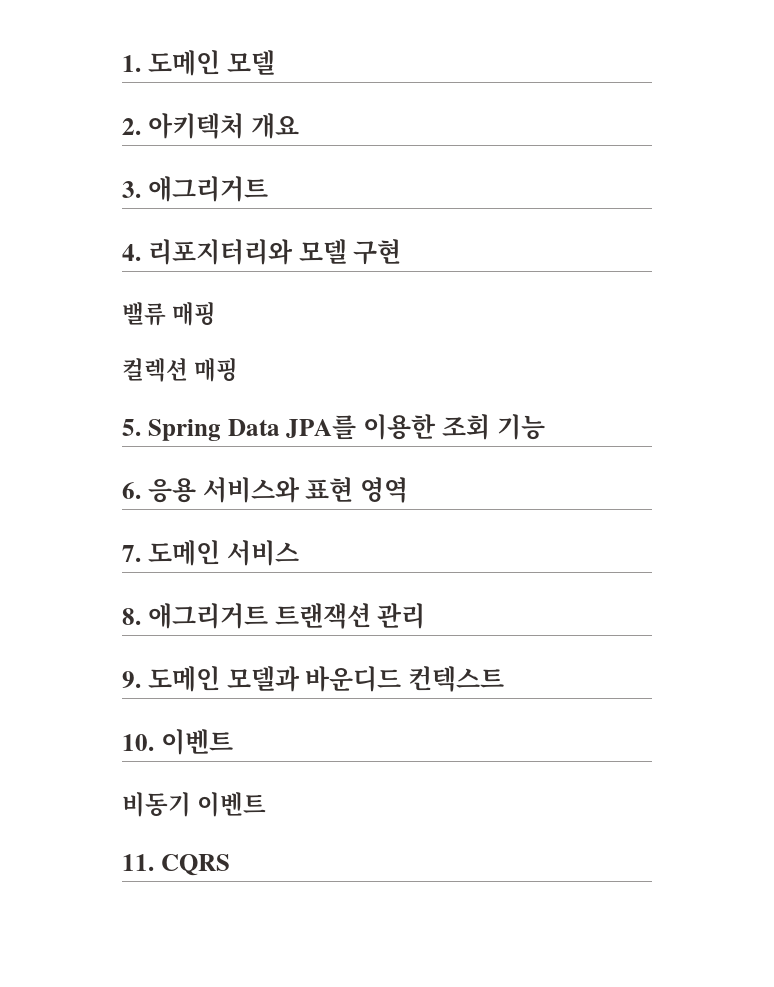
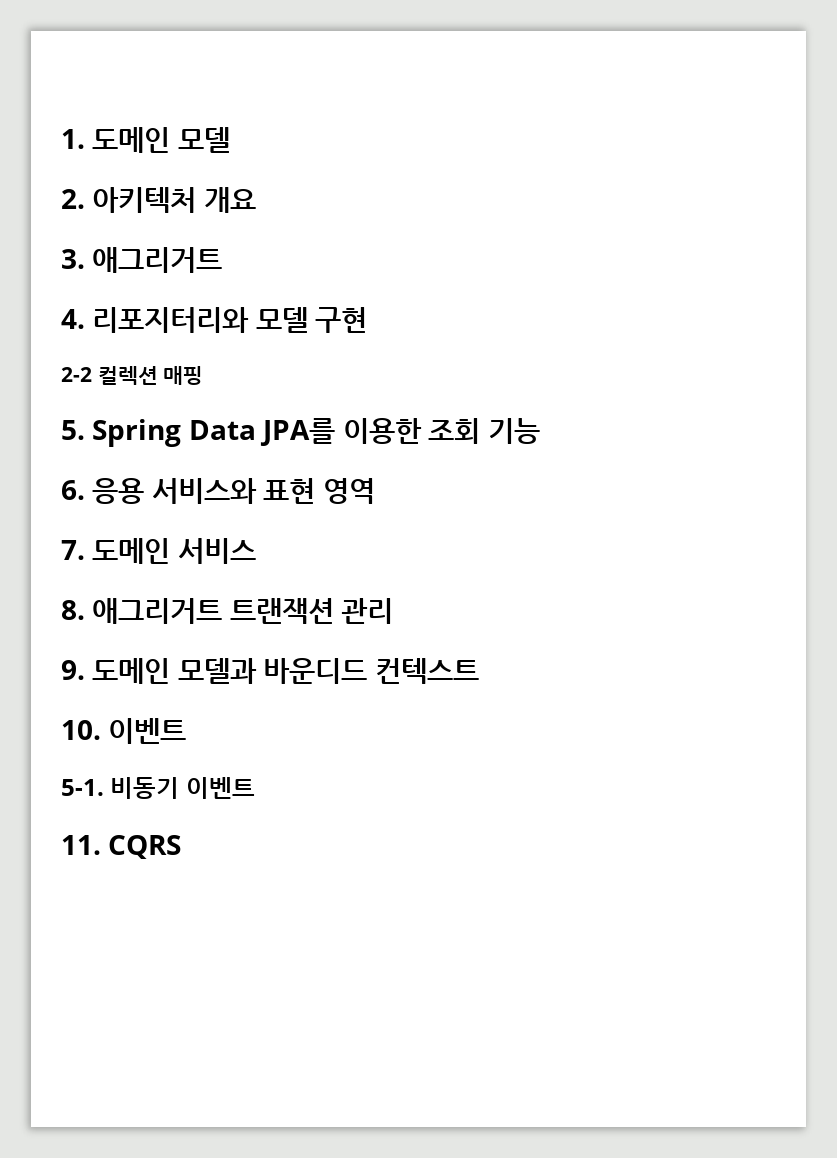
- 밸류 매핑
- 컬렉션 매핑
+ 2-2 컬렉션 매핑
+ 5-1.

